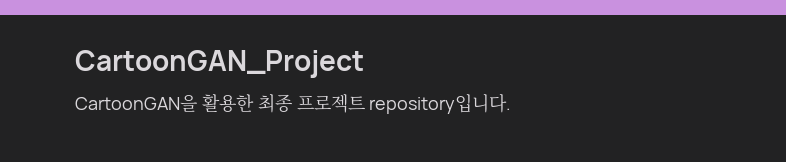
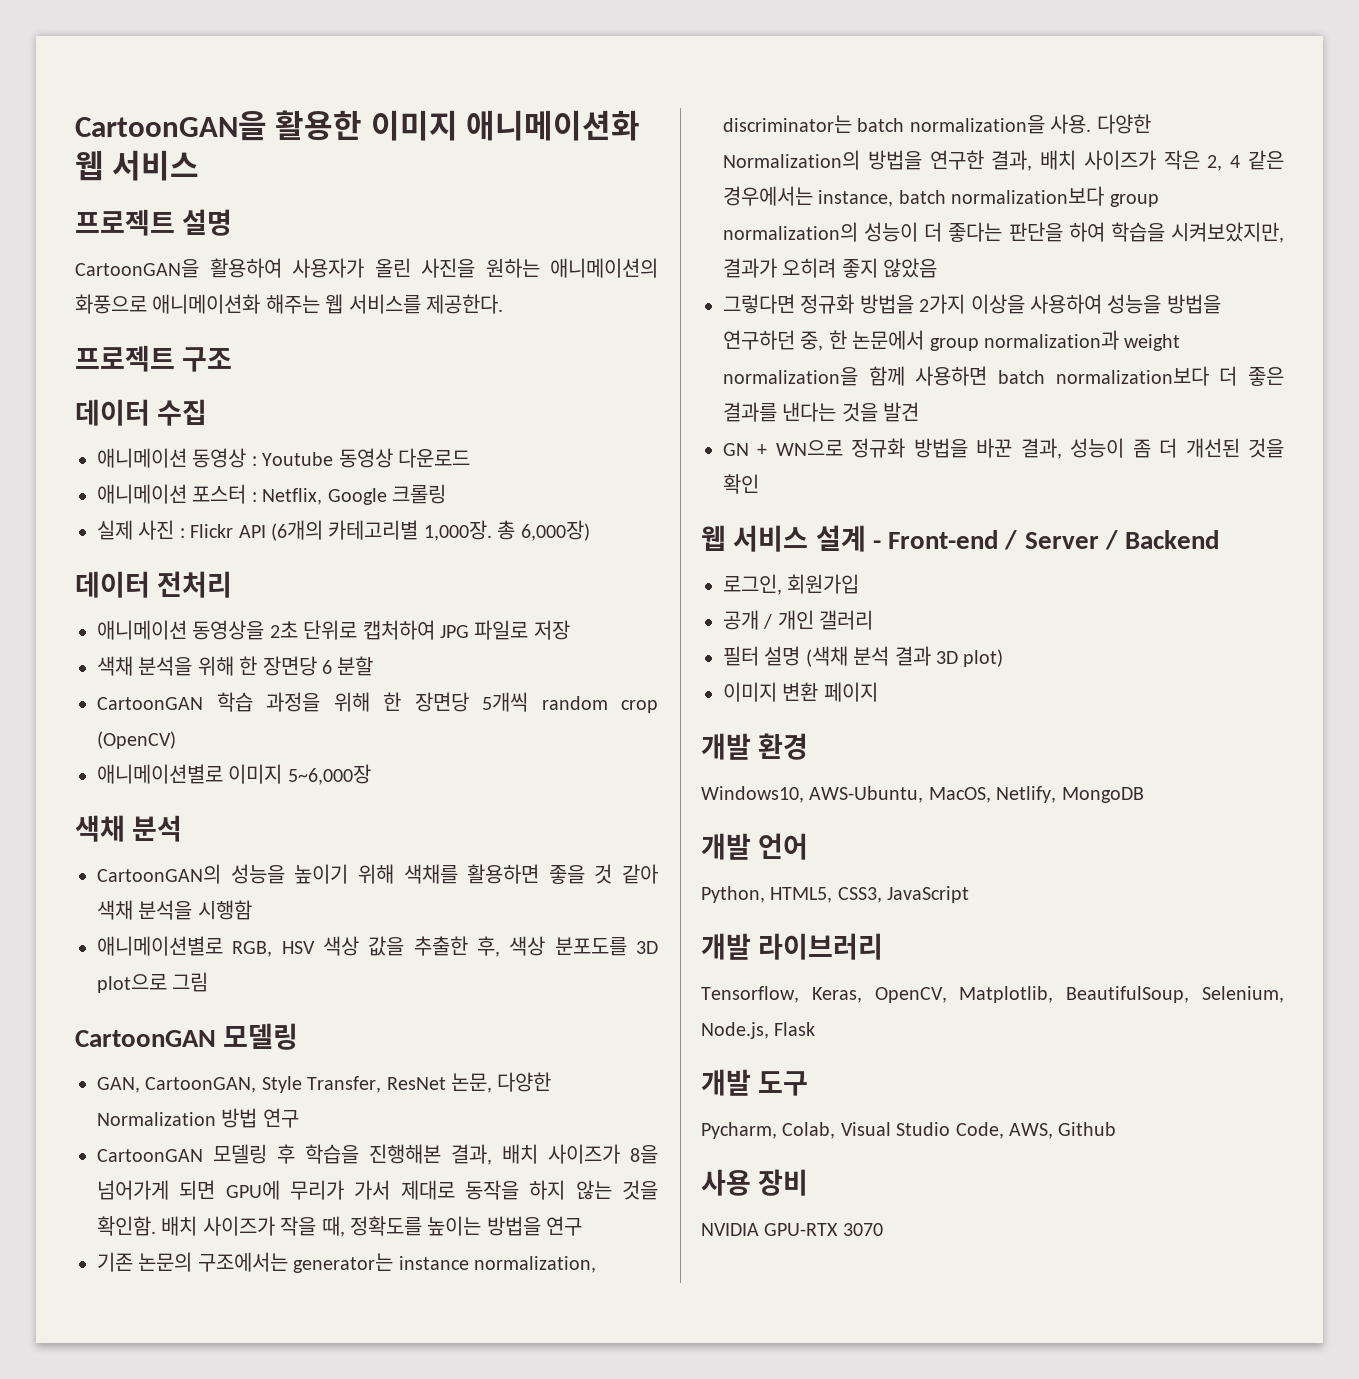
- CartoonGAN_Project
- CartoonGAN을 활용한 최종 프로젝트 repository입니다.
+ CartoonGAN을 활용한 이미지 애니메이션화 웹 서비스
+ 프로젝트 설명
+ CartoonGAN을 활용하여 사용자가 올린 사진을 원하는 애니메이션의 화풍으로 애니메이션화 해주는 웹 서비스를 제공한다.
+ 프로젝트 구조
+ 데이터 수집
+ 애니메이션 동영상 : Youtube 동영상 다운로드
+ 애니메이션 포스터 : Netflix, Google 크롤링
+ 실제 사진 : Flickr API (6개의 카테고리별 1,000장. 총 6,000장)
+ 데이터 전처리
+ 애니메이션 동영상을 2초 단위로 캡처하여 JPG 파일로 저장
+ 색채 분석을 위해 한 장면당 6 분할
+ CartoonGAN 학습 과정을 위해 한 장면당 5개씩 random crop (OpenCV)
+ 애니메이션별로 이미지 5~6,000장
+ 색채 분석
+ CartoonGAN의 성능을 높이기 위해 색채를 활용하면 좋을 것 같아 색채 분석을 시행함
+ 애니메이션별로 RGB, HSV 색상 값을 추출한 후, 색상 분포도를 3D plot으로 그림
+ CartoonGAN 모델링
+ GAN, CartoonGAN, Style Transfer, ResNet 논문, 다양한 Normalization 방법 연구
+ CartoonGAN 모델링 후 학습을 진행해본 결과, 배치 사이즈가 8을 넘어가게 되면 GPU에 무리가 가서 제대로 동작을 하지 않는 것을 확인함. 배치 사이즈가 작을 때, 정확도를 높이는 방법을 연구
+ 기존 논문의 구조에서는 generator는 instance normalization, discriminator는 batch normalization을 사용. 다양한 Normalization의 방법을 연구한 결과, 배치 사이즈가 작은 2, 4 같은 경우에서는 instance, batch normalization보다 group normalization의 성능이 더 좋다는 판단을 하여 학습을 시켜보았지만, 결과가 오히려 좋지 않았음
+ 그렇다면 정규화 방법을 2가지 이상을 사용하여 성능을 방법을 연구하던 중, 한 논문에서 group normalization과 weight normalization을 함께 사용하면 batch normalization보다 더 좋은 결과를 낸다는 것을 발견
+ GN + WN으로 정규화 방법을 바꾼 결과, 성능이 좀 더 개선된 것을 확인
+ 웹 서비스 설계 - Front-end / Server / Backend
+ 로그인, 회원가입
+ 공개 / 개인 갤러리
+ 필터 설명 (색채 분석 결과 3D plot)
+ 이미지 변환 페이지
+ 개발 환경
+ Windows10, AWS-Ubuntu, MacOS, Netlify, MongoDB
+ 개발 언어
+ Python, HTML5, CSS3, JavaScript
+ 개발 라이브러리
+ Tensorflow, Keras, OpenCV, Matplotlib, BeautifulSoup, Selenium, Node.js, Flask
+ 개발 도구
+ Pycharm, Colab, Visual Studio Code, AWS, Github
+ 사용 장비
+ NVIDIA GPU-RTX 3070

